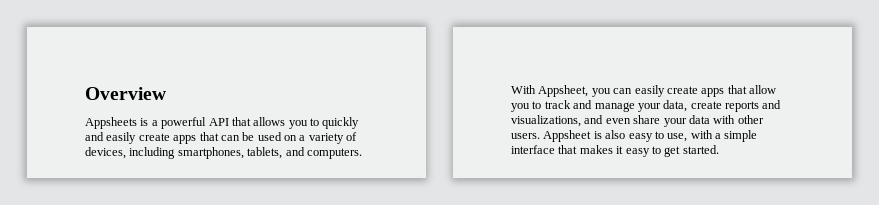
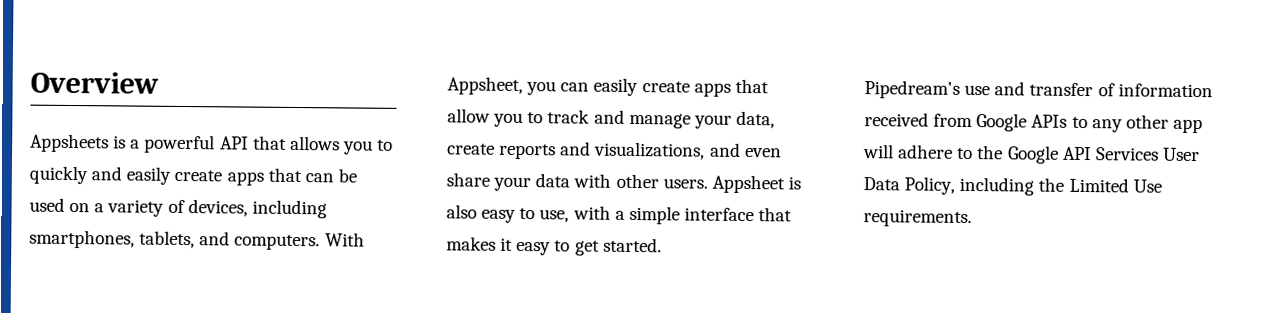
+ Pipedream's use and transfer of information received from Google APIs to any other app will adhere to the Google API Services User Data Policy, including the Limited Use requirements.

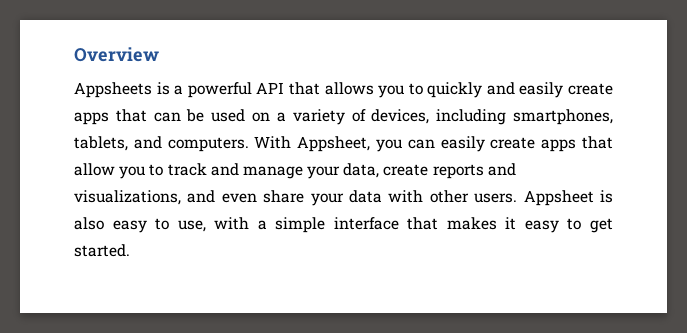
- Pipedream's use and transfer of information received from Google APIs to any other app will adhere to the Google API Services User Data Policy, including the Limited Use requirements.

